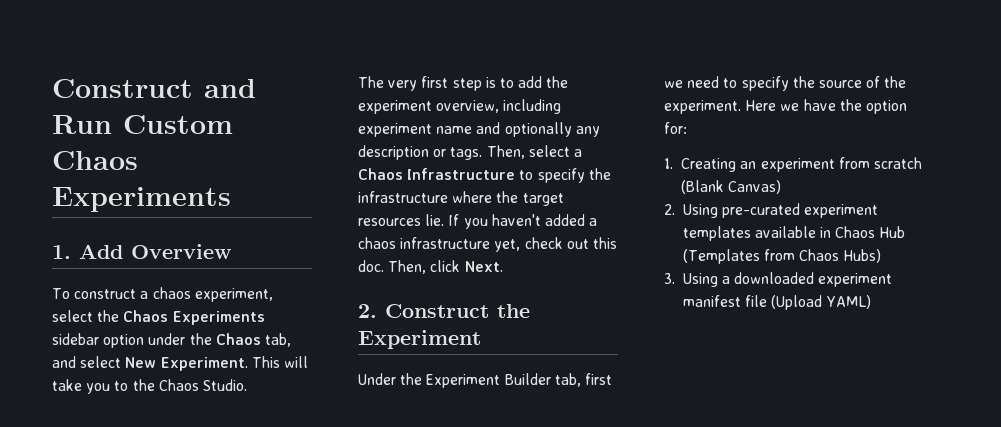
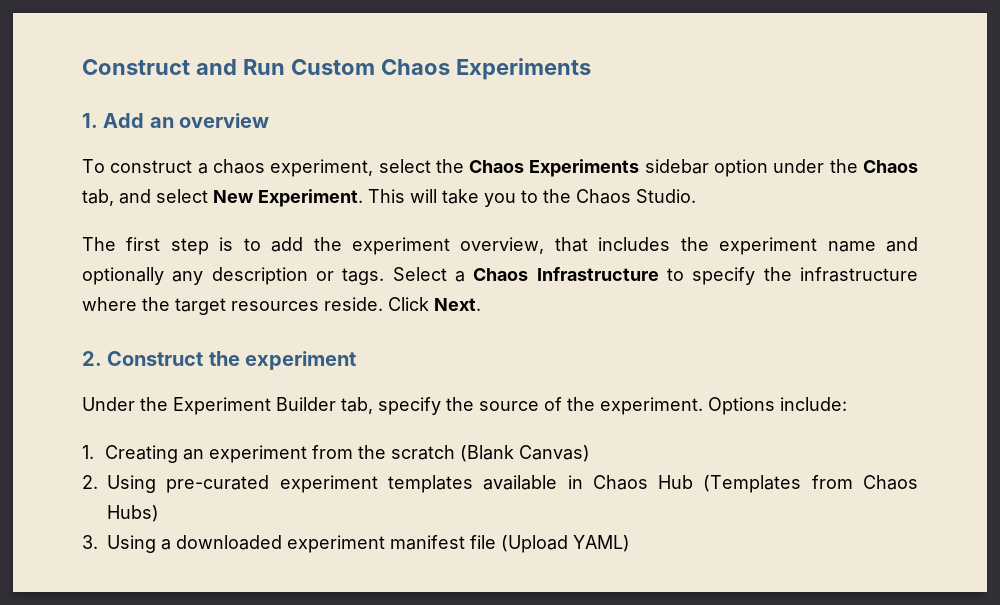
- 1. Add Overview
+ 1. Add an overview
- The very first step is to add the experiment overview, including experiment name and optionally any description or tags.
+ The first step is to add the experiment overview, that includes the experiment name and optionally any description or tags.
- Then, select a Chaos Infrastructure to specify the infrastructure where the target resources lie. If you haven't added a chaos infrastructure yet, check out this doc. Then, click Next.
+ Select a Chaos Infrastructure to specify the infrastructure where the target resources reside. Click Next.
- 2. Construct the Experiment
+ 2. Construct the experiment
- Under the Experiment Builder tab, first we need to specify the source of the experiment.
+ Under the Experiment Builder tab, specify the source of the experiment.
- Here we have the option for:
+ Options include:
- 1. Creating an experiment from scratch (Blank Canvas)
+ 1. Creating an experiment from the scratch (Blank Canvas)

